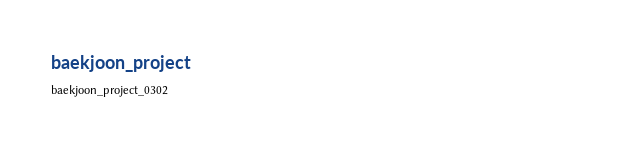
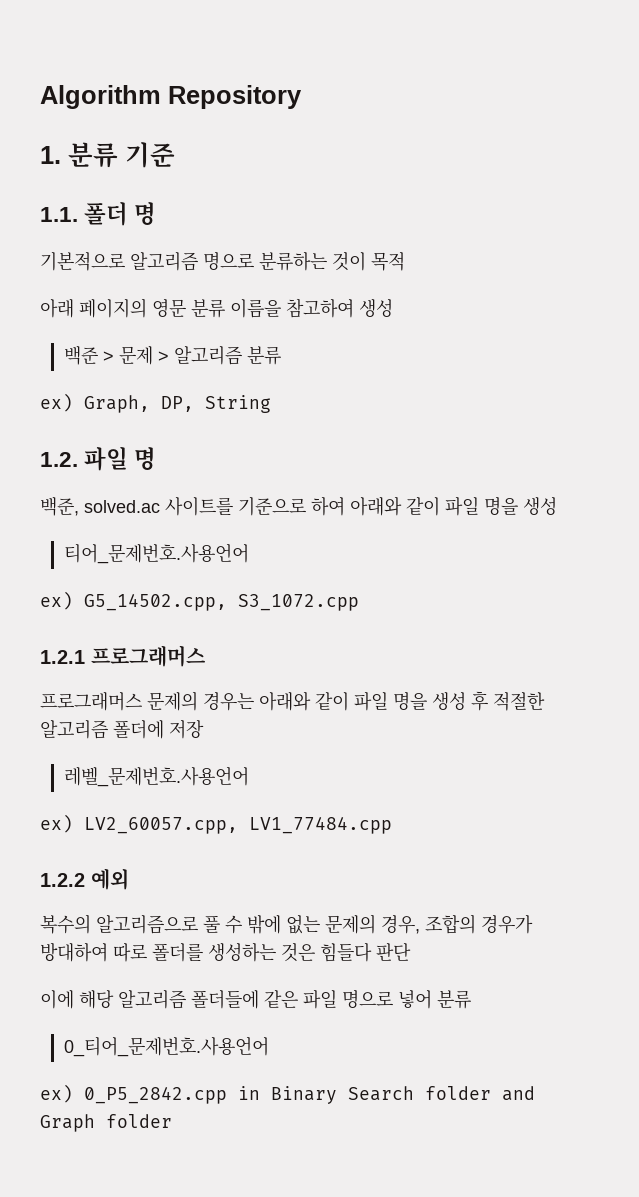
- baekjoon_project
- baekjoon_project_0302
+ Algorithm Repository
+ 1. 분류 기준
+ 1.1. 폴더 명
+ 기본적으로 알고리즘 명으로 분류하는 것이 목적
+ 아래 페이지의 영문 분류 이름을 참고하여 생성
+ 백준 > 문제 > 알고리즘 분류
+ ex) Graph, DP, String
+ 1.2. 파일 명
+ 백준, solved.ac 사이트를 기준으로 하여 아래와 같이 파일 명을 생성
+ 티어_문제번호.사용언어
+ ex) G5_14502.cpp, S3_1072.cpp
+ 1.2.1 프로그래머스
+ 프로그래머스 문제의 경우는 아래와 같이 파일 명을 생성 후 적절한 알고리즘 폴더에 저장
+ 레벨_문제번호.사용언어
+ ex) LV2_60057.cpp, LV1_77484.cpp
+ 1.2.2 예외
+ 복수의 알고리즘으로 풀 수 밖에 없는 문제의 경우, 조합의 경우가 방대하여 따로 폴더를 생성하는 것은 힘들다 판단
+ 이에 해당 알고리즘 폴더들에 같은 파일 명으로 넣어 분류
+ 0_티어_문제번호.사용언어
+ ex) 0_P5_2842.cpp in Binary Search folder and Graph folder

